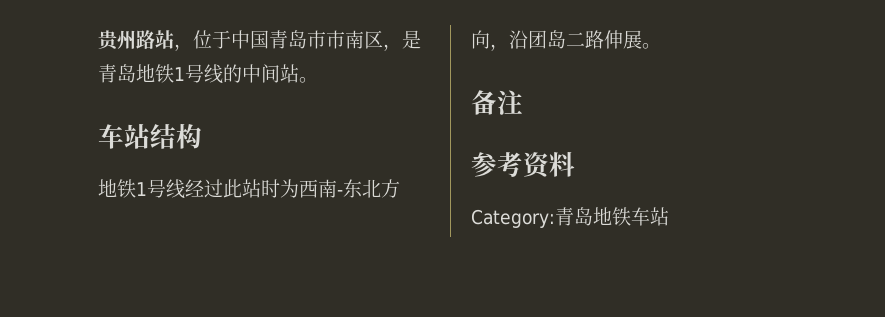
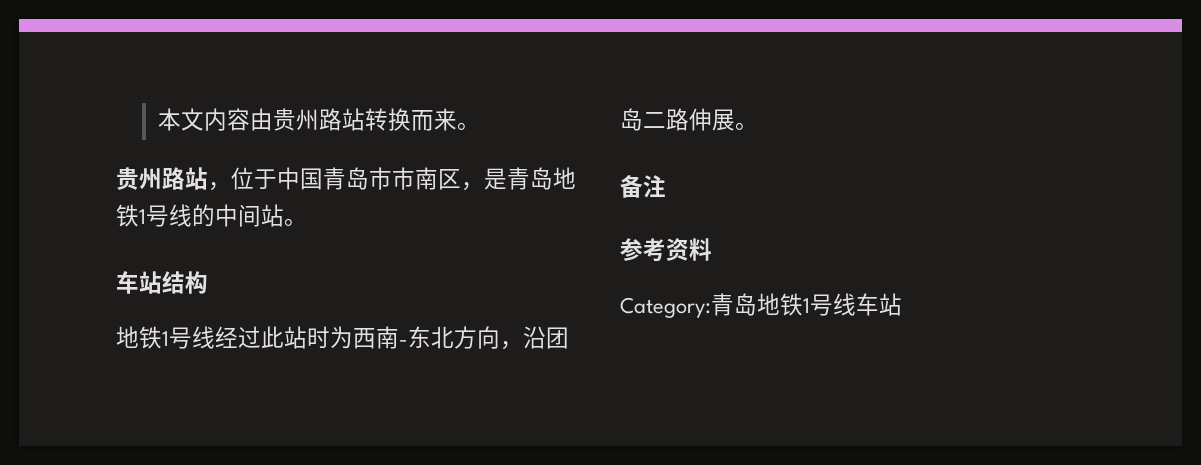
+ 本文内容由贵州路站转换而来。
- Category:青岛地铁车站
+ Category:青岛地铁1号线车站

